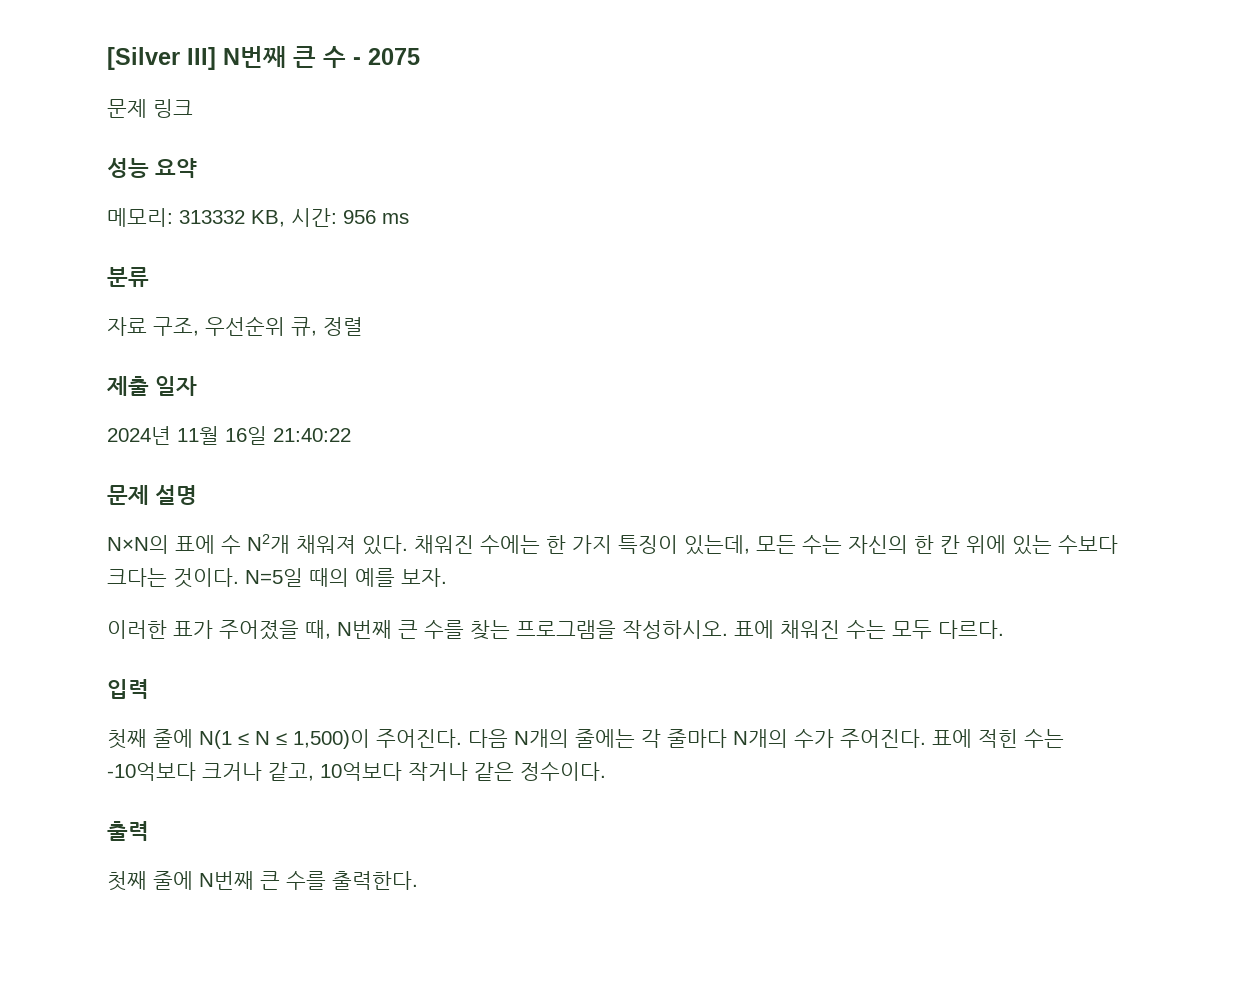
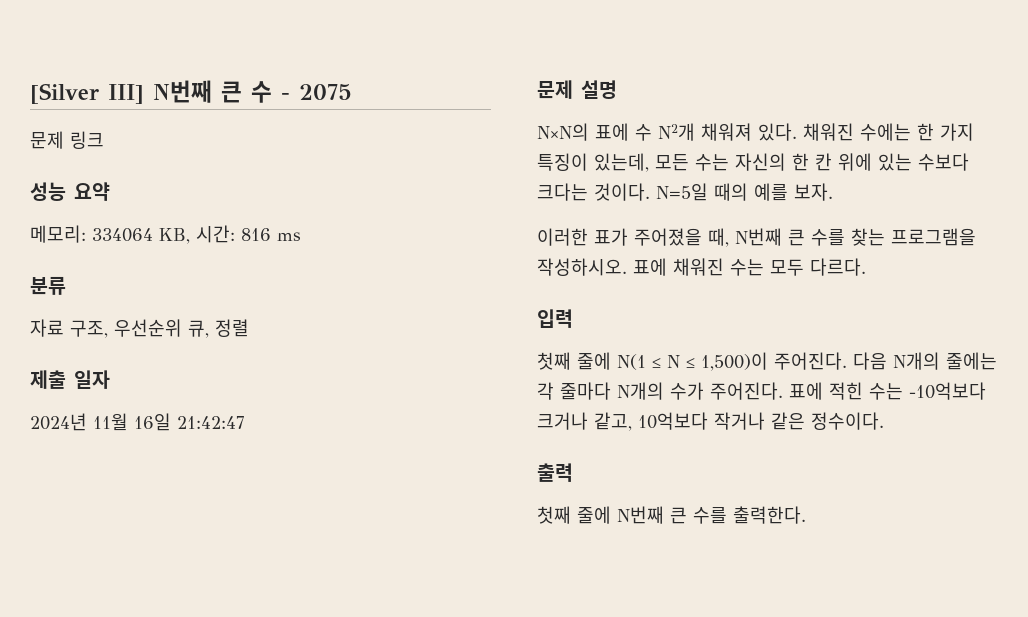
- 메모리: 313332 KB, 시간: 956 ms
+ 메모리: 334064 KB, 시간: 816 ms
- 2024년 11월 16일 21:40:22
+ 2024년 11월 16일 21:42:47

